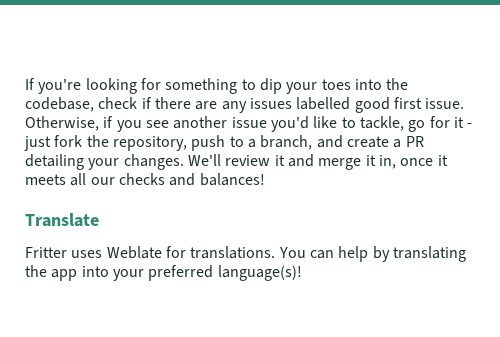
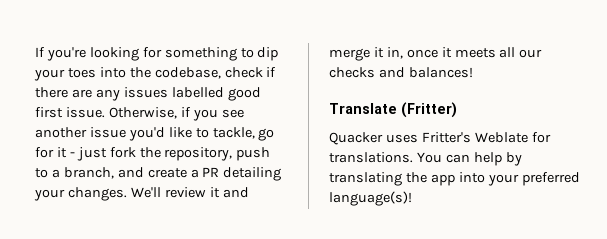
- Translate
- Fritter uses Weblate for translations.
+ Translate (Fritter)
+ Quacker uses Fritter's Weblate for translations.

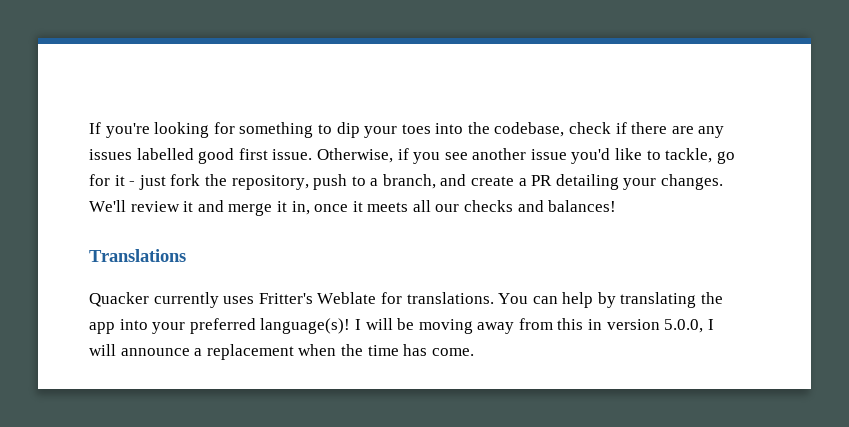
- Translate (Fritter)
+ Translations
- Quacker uses Fritter's Weblate for translations.
+ Quacker currently uses Fritter's Weblate for translations.
+ I will be moving away from this in version 5.0.0, I will announce a replacement when the time has come.

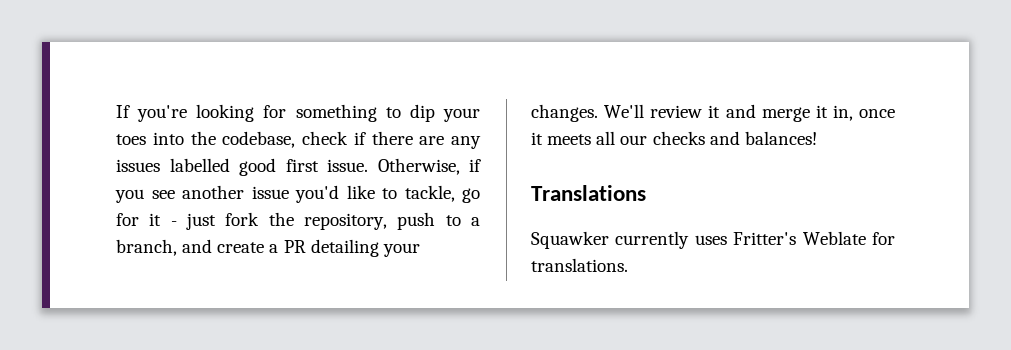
- Quacker currently uses Fritter's Weblate for translations. You can help by translating the app into your preferred language(s)! I will be moving away from this in version 5.0.0, I will announce a replacement when the time has come.
+ Squawker currently uses Fritter's Weblate for translations.

